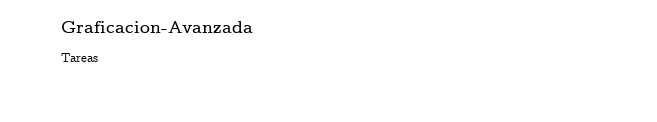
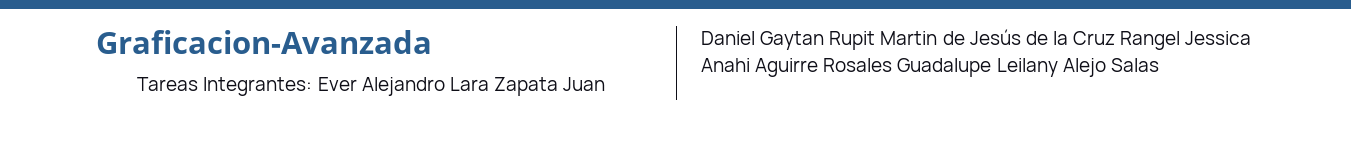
- Tareas
+ Tareas Integrantes: Ever Alejandro Lara Zapata Juan Daniel Gaytan Rupit Martin de Jesús de la Cruz Rangel Jessica Anahi Aguirre Rosales Guadalupe Leilany Alejo Salas

